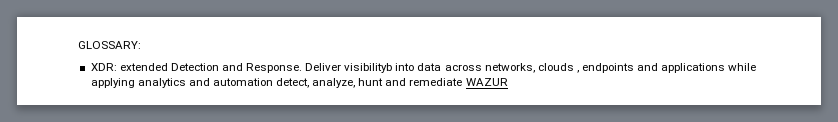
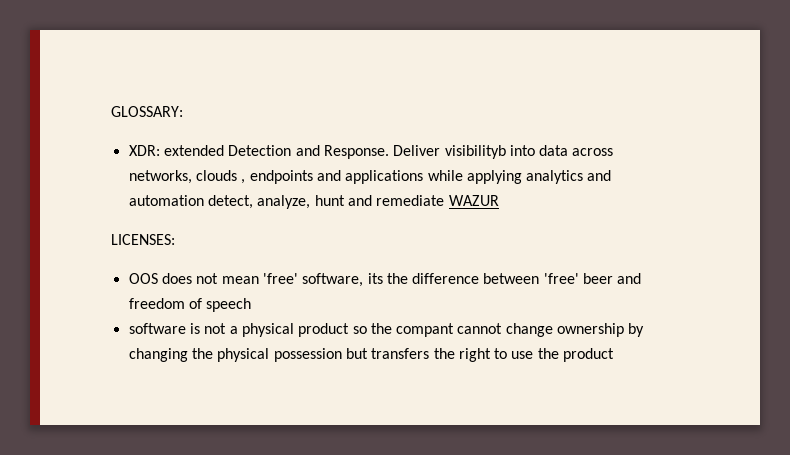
+ LICENSES:
+ OOS does not mean 'free' software, its the difference between 'free' beer and freedom of speech
+ software is not a physical product so the compant cannot change ownership by changing the physical possession but transfers the right to use the product

